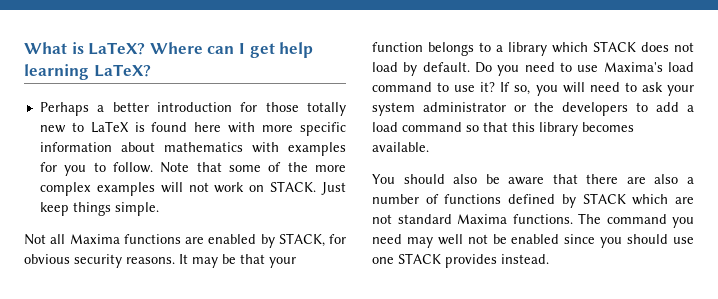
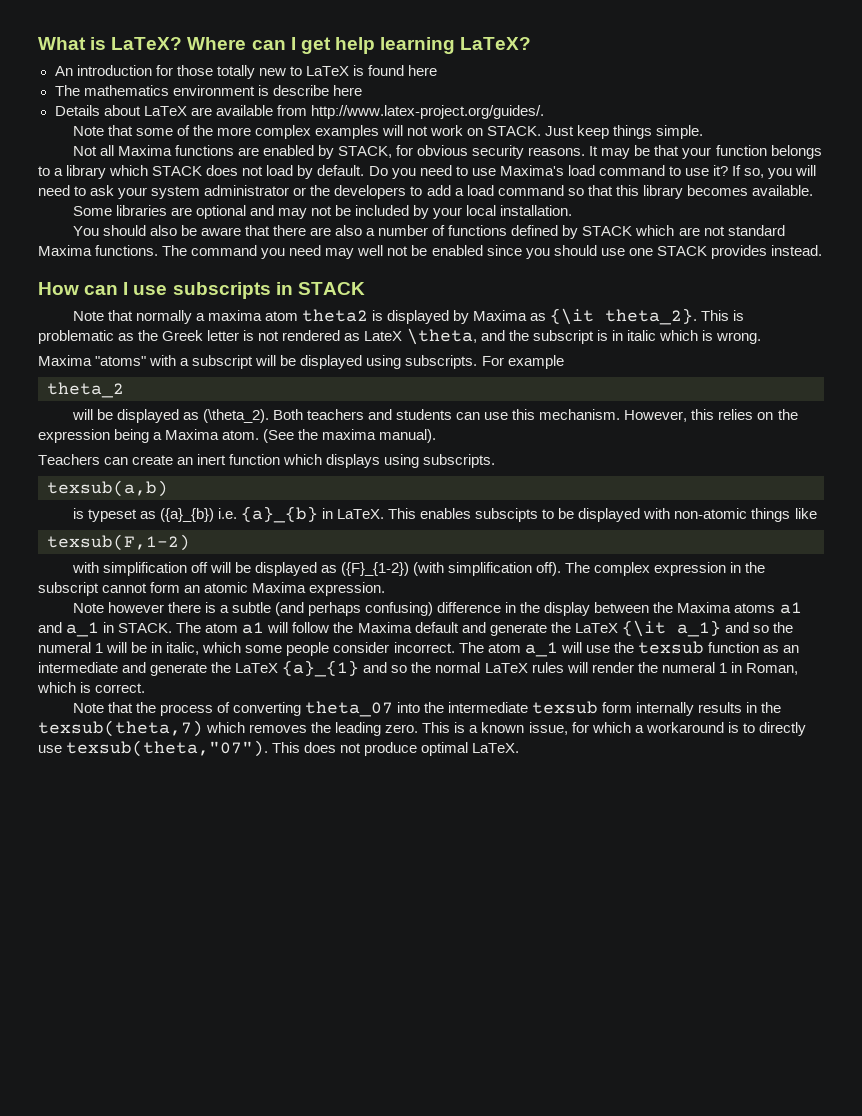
- Perhaps a better introduction for those totally new to LaTeX is found here with more specific information about mathematics with examples for you to follow. Note that some of the more complex examples will not work on STACK.
+ An introduction for those totally new to LaTeX is found here
+ The mathematics environment is describe here
+ Details about LaTeX are available from http://www.latex-project.org/guides/.
+ Note that some of the more complex examples will not work on STACK.
+ Some libraries are optional and may not be included by your local installation.
+ How can I use subscripts in STACK
+ Note that normally a maxima atom theta2 is displayed by Maxima as {\it theta_2}. This is problematic as the Greek letter is not rendered as LateX \theta, and the subscript is in italic which is wrong.
+ Maxima "atoms" with a subscript will be displayed using subscripts. For example
+ theta_2
+ will be displayed as (\theta_2). Both teachers and students can use this mechanism. However, this relies on the expression being a Maxima atom. (See the maxima manual).
+ Teachers can create an inert function which displays using subscripts.
+ texsub(a,b)
+ is typeset as ({a}_{b}) i.e. {a}_{b} in LaTeX. This enables subscipts to be displayed with non-atomic things like
+ texsub(F,1-2)
+ with simplification off will be displayed as ({F}_{1-2}) (with simplification off). The complex expression in the subscript cannot form an atomic Maxima expression.
+ Note however there is a subtle (and perhaps confusing) difference in the display between the Maxima atoms a1 and a_1 in STACK. The atom a1 will follow the Maxima default and generate the LaTeX {\it a_1} and so the numeral 1 will be in italic, which some people consider incorrect. The atom a_1 will use the texsub function as an intermediate and generate the LaTeX {a}_{1} and so the normal LaTeX rules will render the numeral 1 in Roman, which is correct.
+ Note that the process of converting theta_07 into the intermediate texsub form internally results in the texsub(theta,7) which removes the leading zero. This is a known issue, for which a workaround is to directly use texsub(theta,"07"). This does not produce optimal LaTeX.

